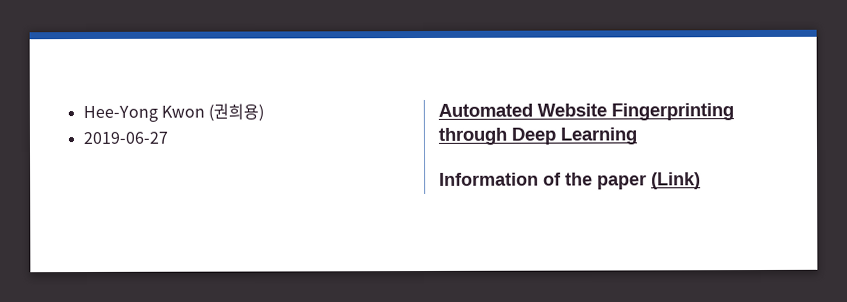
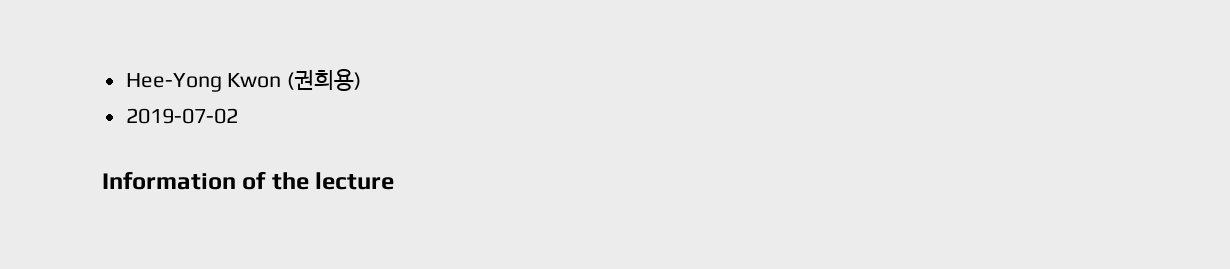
- 2019-06-27
- Automated Website Fingerprinting through Deep Learning
+ 2019-07-02
- Information of the paper (Link)
+ Information of the lecture

